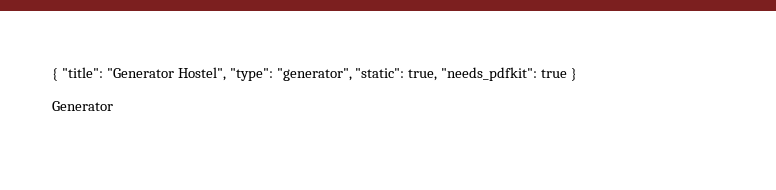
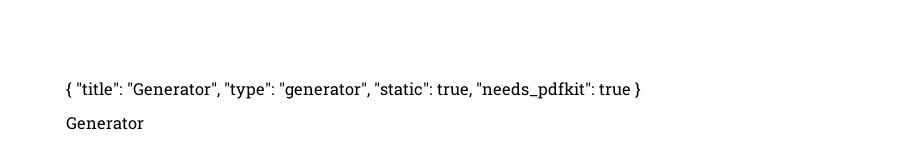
- { "title": "Generator Hostel", "type": "generator", "static": true, "needs_pdfkit": true }
+ { "title": "Generator", "type": "generator", "static": true, "needs_pdfkit": true }

